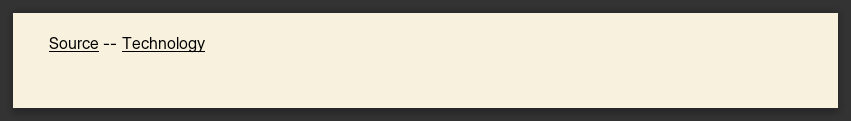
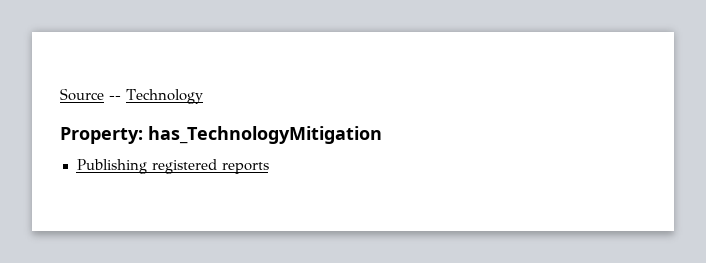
+ Property: has_TechnologyMitigation
+ Publishing registered reports

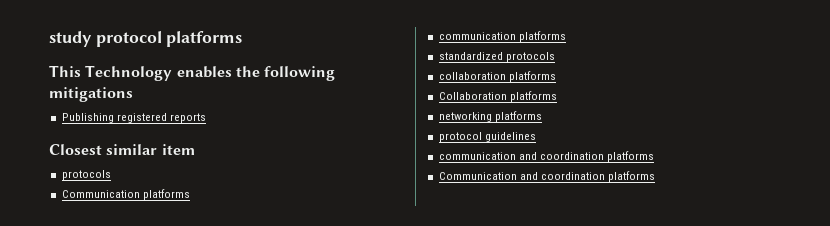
- Source -- Technology
- Property: has_TechnologyMitigation
+ study protocol platforms
+ This Technology enables the following mitigations
  Publishing registered reports
+ Closest similar item
+ protocols
+ Communication platforms
+ communication platforms
+ standardized protocols
+ collaboration platforms
+ Collaboration platforms
+ networking platforms
+ protocol guidelines
+ communication and coordination platforms
+ Communication and coordination platforms

